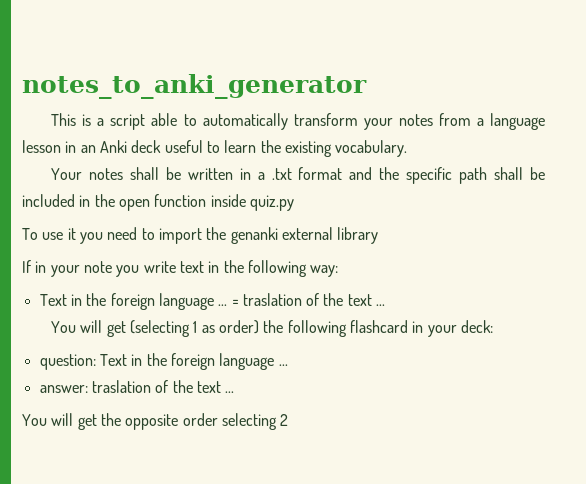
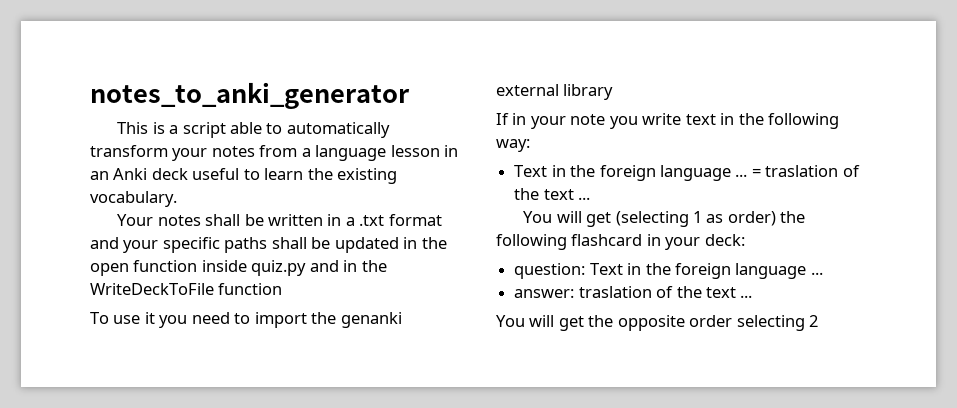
- Your notes shall be written in a .txt format and the specific path shall be included in the open function inside quiz.py
+ Your notes shall be written in a .txt format and your specific paths shall be updated in the open function inside quiz.py and in the WriteDeckToFile function

